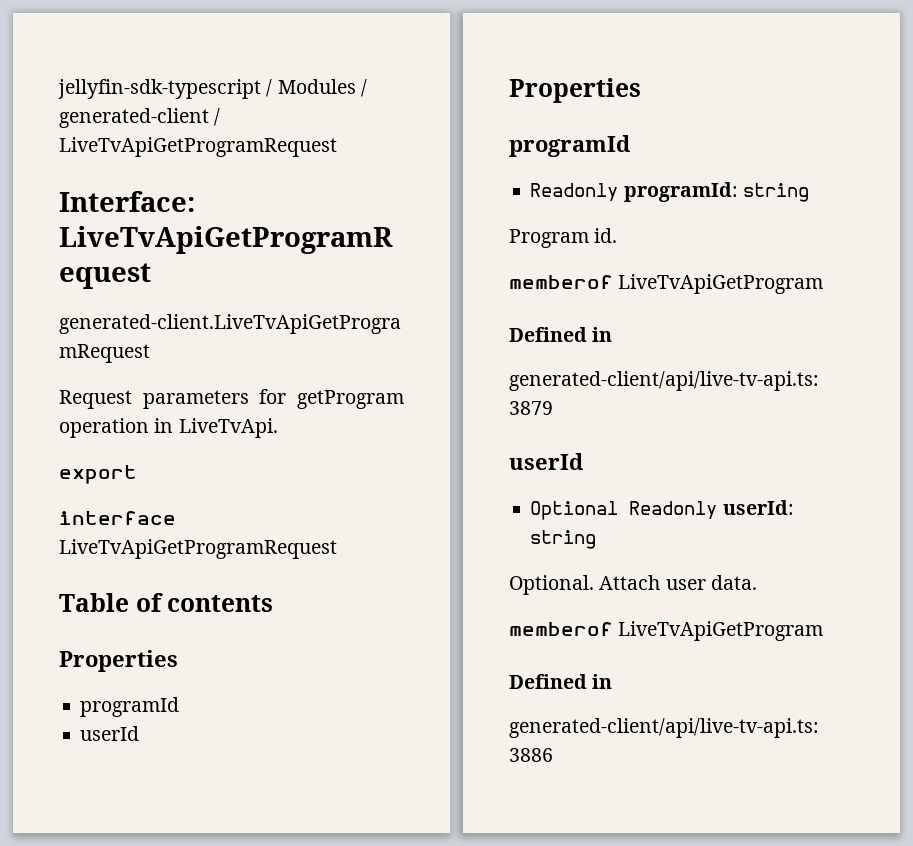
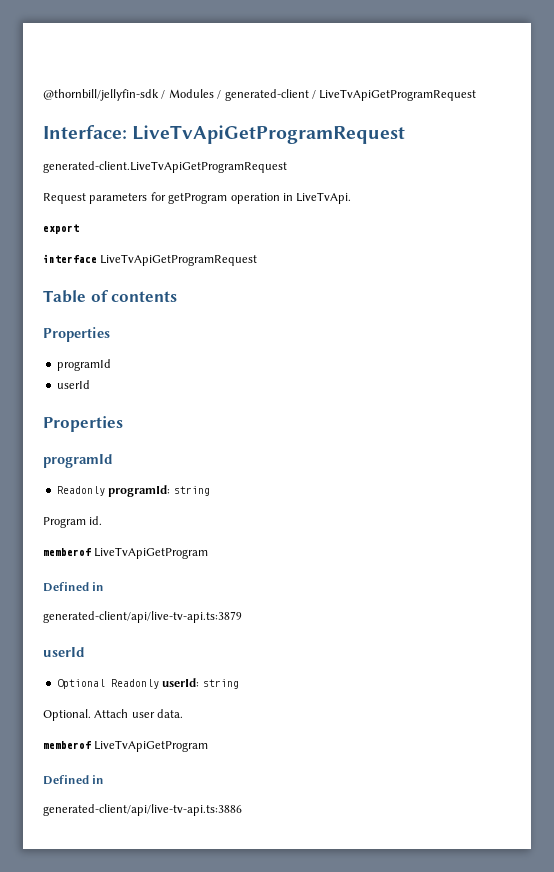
- jellyfin-sdk-typescript / Modules / generated-client / LiveTvApiGetProgramRequest
+ @thornbill/jellyfin-sdk / Modules / generated-client / LiveTvApiGetProgramRequest

